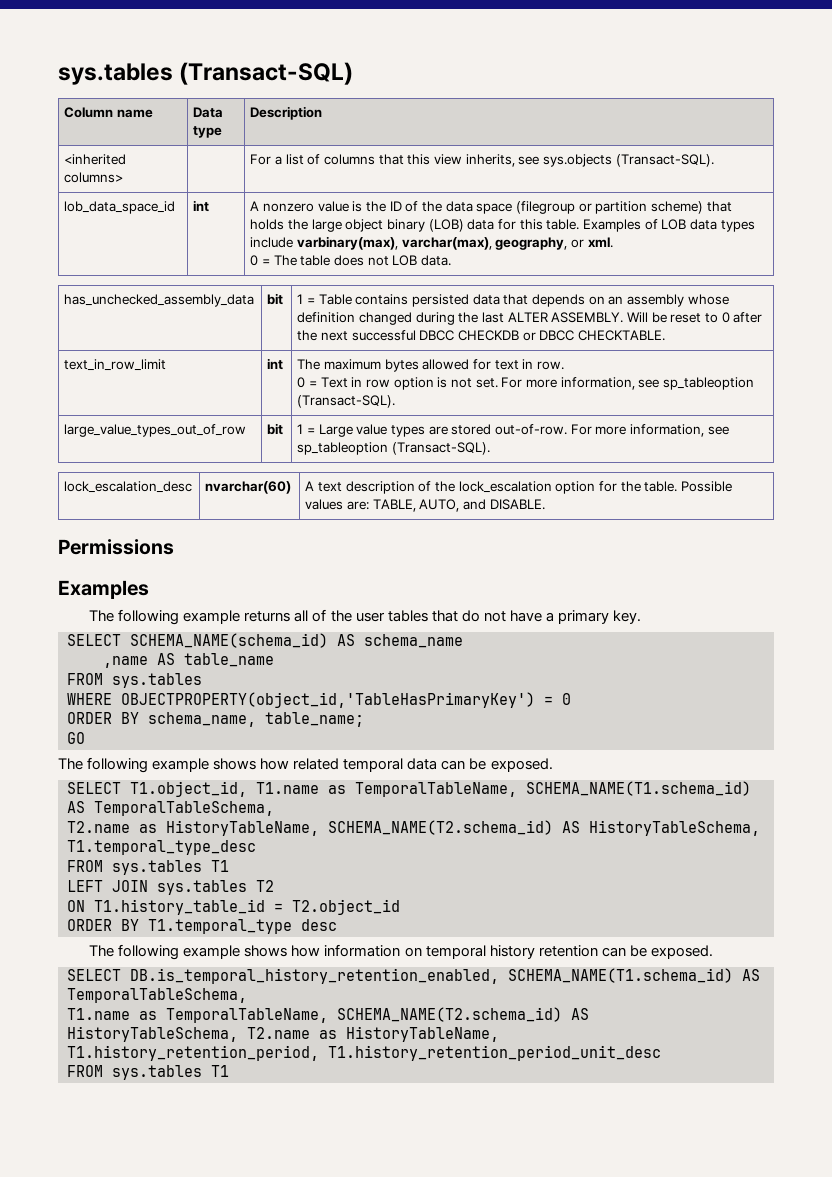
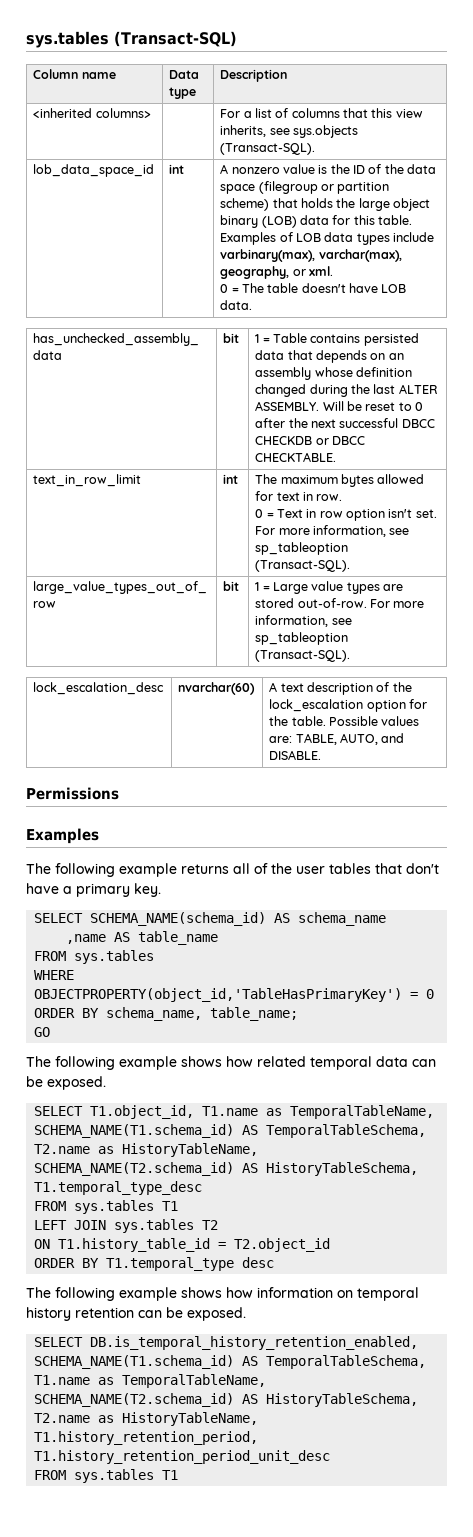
- 0 = The table does not LOB data.
+ 0 = The table doesn't have LOB data.
  text_in_row_limit | int | The maximum bytes allowed for text in row.
- 0 = Text in row option is not set. For more information, see sp_tableoption (Transact-SQL).
+ 0 = Text in row option isn't set. For more information, see sp_tableoption (Transact-SQL).
- The following example returns all of the user tables that do not have a primary key.
+ The following example returns all of the user tables that don't have a primary key.

